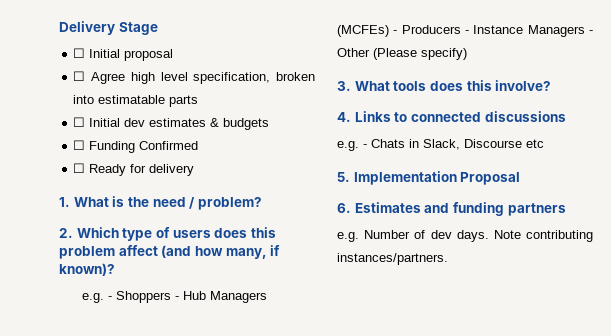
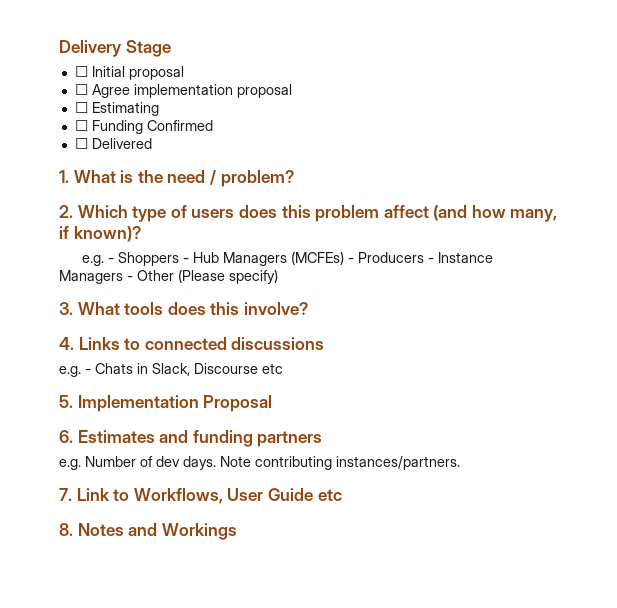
- ☐ Agree high level specification, broken into estimatable parts
- ☐ Initial dev estimates & budgets
+ ☐ Agree implementation proposal
+ ☐ Estimating
- ☐ Ready for delivery
+ ☐ Delivered
+ 7. Link to Workflows, User Guide etc
+ 8. Notes and Workings

